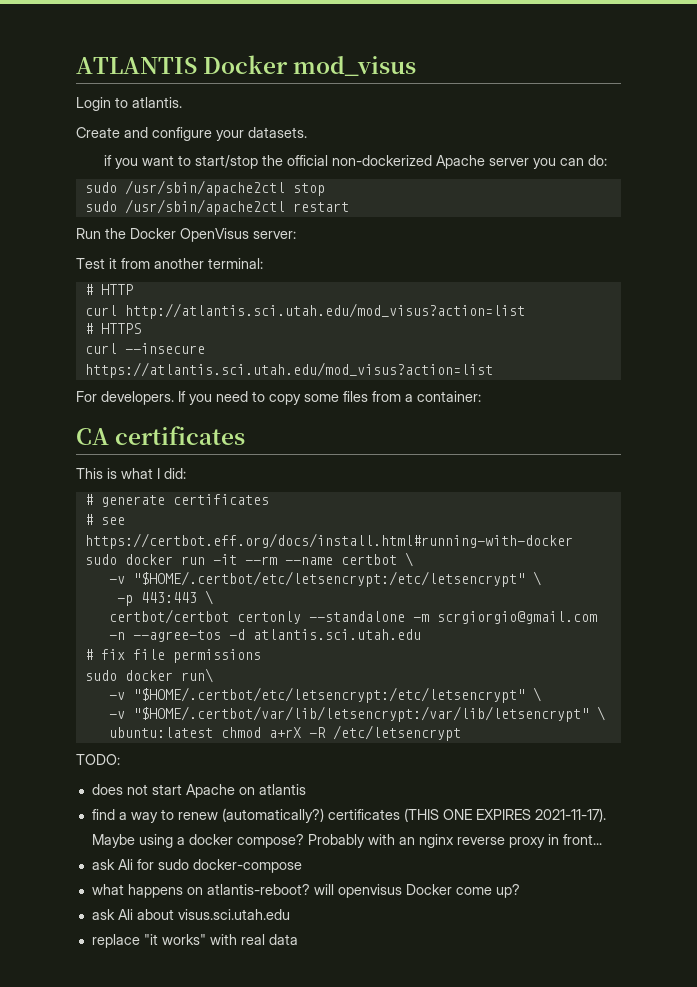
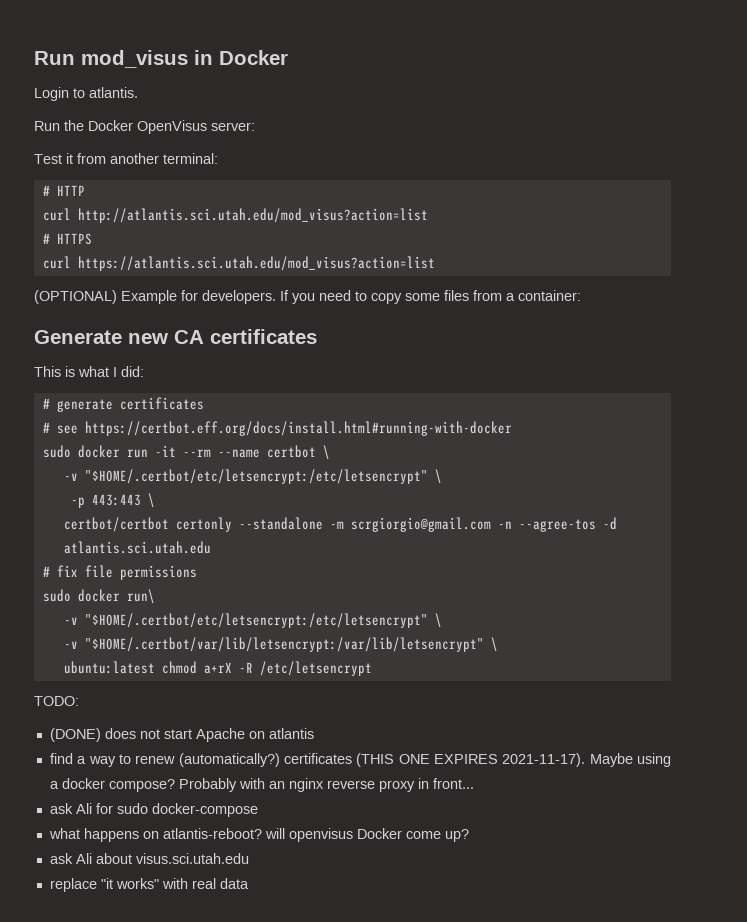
- ATLANTIS Docker mod_visus
+ Run mod_visus in Docker
- Create and configure your datasets.
- if you want to start/stop the official non-dockerized Apache server you can do:
- sudo /usr/sbin/apache2ctl stop
- sudo /usr/sbin/apache2ctl restart
- curl --insecure https://atlantis.sci.utah.edu/mod_visus?action=list
+ curl https://atlantis.sci.utah.edu/mod_visus?action=list
- For developers.
+ (OPTIONAL) Example for developers.
- CA certificates
+ Generate new CA certificates
- does not start Apache on atlantis
+ (DONE) does not start Apache on atlantis

